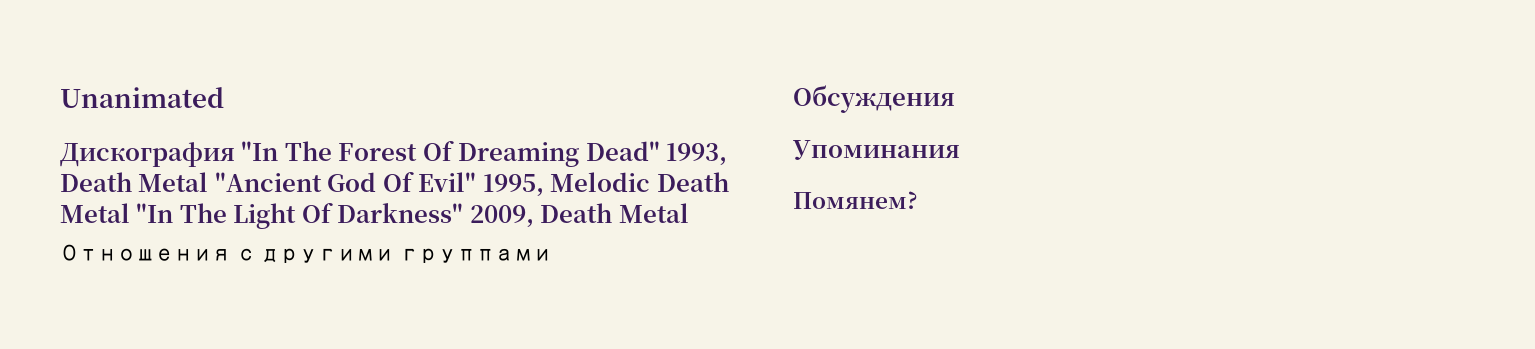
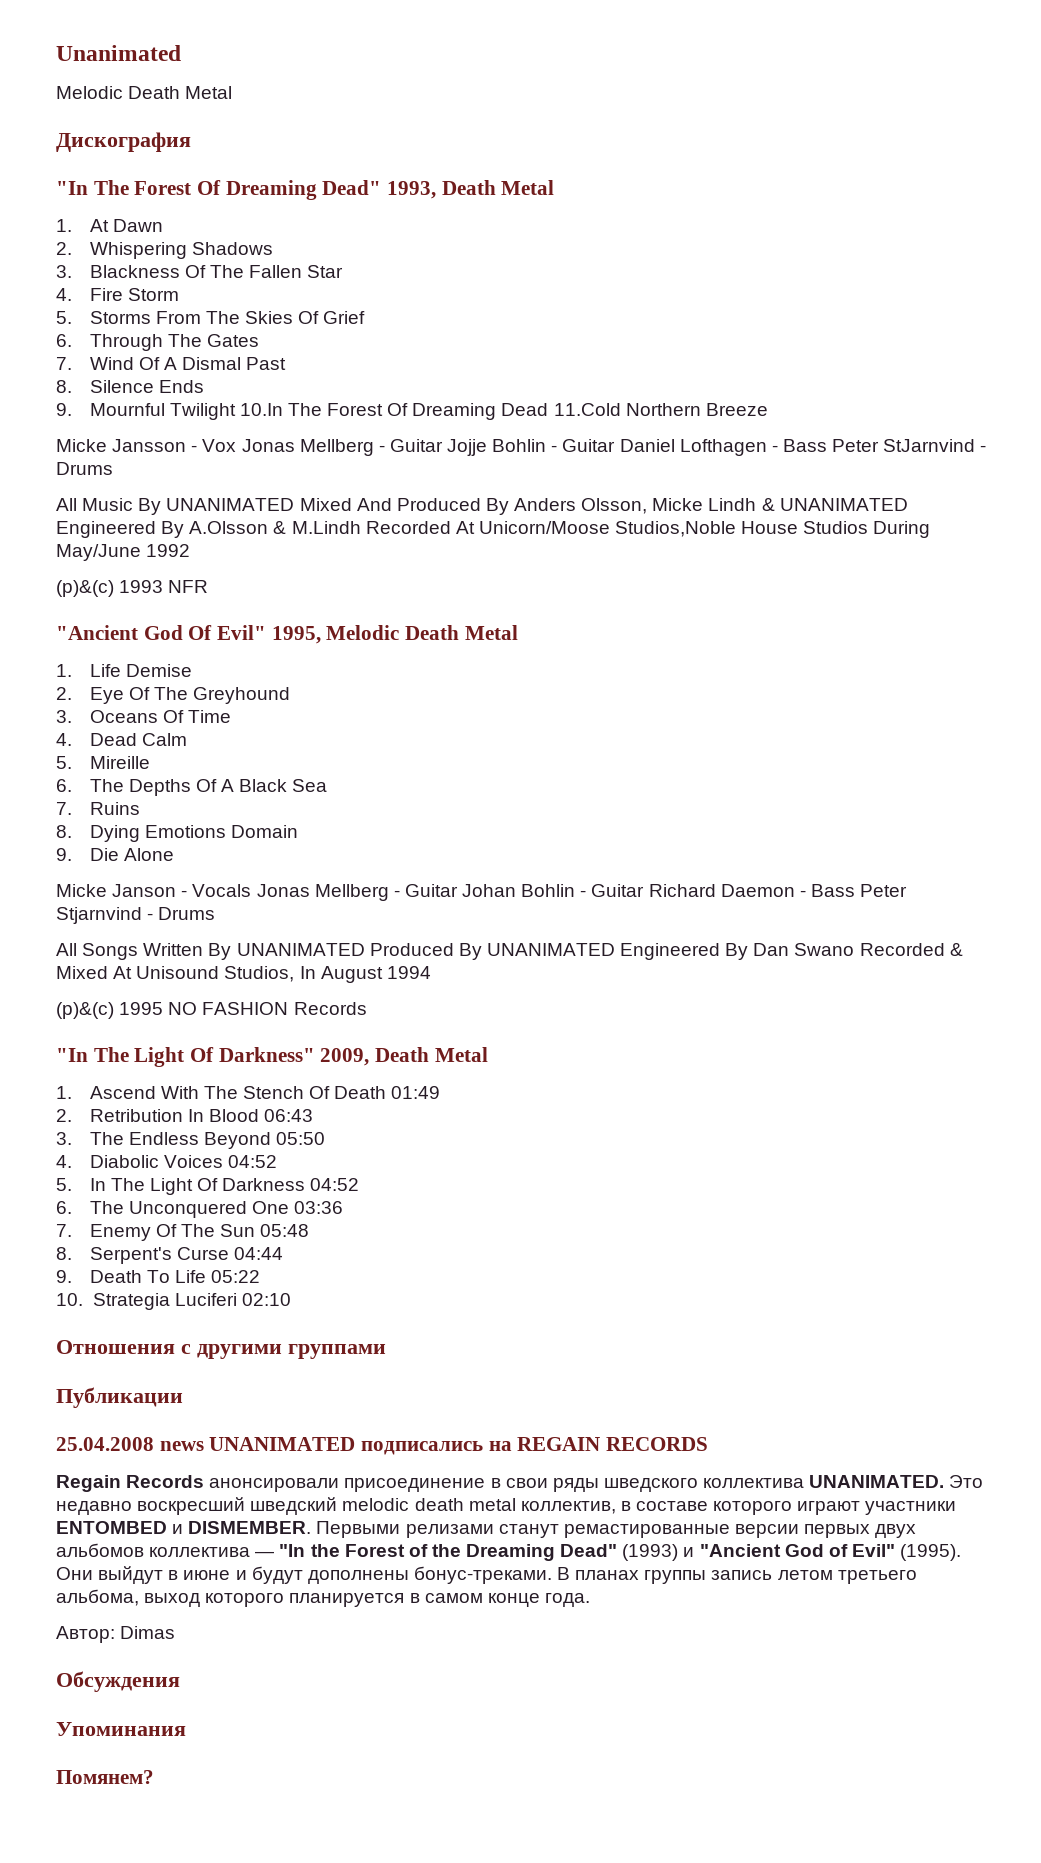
  Unanimated
+ Melodic Death Metal
- Дискография "In The Forest Of Dreaming Dead" 1993, Death Metal "Ancient God Of Evil" 1995, Melodic Death Metal "In The Light Of Darkness" 2009, Death Metal
+ Дискография
+ "In The Forest Of Dreaming Dead" 1993, Death Metal
+ 1. At Dawn
+ 2. Whispering Shadows
+ 3. Blackness Of The Fallen Star
+ 4. Fire Storm
+ 5. Storms From The Skies Of Grief
+ 6. Through The Gates
+ 7. Wind Of A Dismal Past
+ 8. Silence Ends
+ 9. Mournful Twilight 10.In The Forest Of Dreaming Dead 11.Cold Northern Breeze
+ Micke Jansson - Vox Jonas Mellberg - Guitar Jojje Bohlin - Guitar Daniel Lofthagen - Bass Peter StJarnvind - Drums
+ All Music By UNANIMATED Mixed And Produced By Anders Olsson, Micke Lindh & UNANIMATED Engineered By A.Olsson & M.Lindh Recorded At Unicorn/Moose Studios,Noble House Studios During May/June 1992
+ (p)&(c) 1993 NFR
+ "Ancient God Of Evil" 1995, Melodic Death Metal
+ 1. Life Demise
+ 2. Eye Of The Greyhound
+ 3. Oceans Of Time
+ 4. Dead Calm
+ 5. Mireille
+ 6. The Depths Of A Black Sea
+ 7. Ruins
+ 8. Dying Emotions Domain
+ 9. Die Alone
+ Micke Janson - Vocals Jonas Mellberg - Guitar Johan Bohlin - Guitar Richard Daemon - Bass Peter Stjarnvind - Drums
+ All Songs Written By UNANIMATED Produced By UNANIMATED Engineered By Dan Swano Recorded & Mixed At Unisound Studios, In August 1994
+ (p)&(c) 1995 NO FASHION Records
+ "In The Light Of Darkness" 2009, Death Metal
+ 1. Ascend With The Stench Of Death 01:49
+ 2. Retribution In Blood 06:43
+ 3. The Endless Beyond 05:50
+ 4. Diabolic Voices 04:52
+ 5. In The Light Of Darkness 04:52
+ 6. The Unconquered One 03:36
+ 7. Enemy Of The Sun 05:48
+ 8. Serpent's Curse 04:44
+ 9. Death To Life 05:22
+ 10. Strategia Luciferi 02:10
  Отношения с другими группами
+ Публикации
+ 25.04.2008 news UNANIMATED подписались на REGAIN RECORDS
+ Regain Records анонсировали присоединение в свои ряды шведского коллектива UNANIMATED. Это недавно воскресший шведский melodic death metal коллектив, в составе которого играют участники ENTOMBED и DISMEMBER. Первыми релизами станут ремастированные версии первых двух альбомов коллектива — "In the Forest of the Dreaming Dead" (1993) и "Ancient God of Evil" (1995). Они выйдут в июне и будут дополнены бонус-треками. В планах группы запись летом третьего альбома, выход которого планируется в самом конце года.
+ Автор: Dimas

